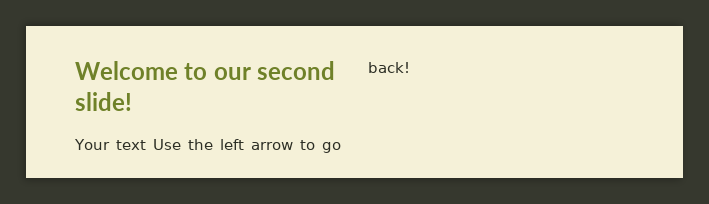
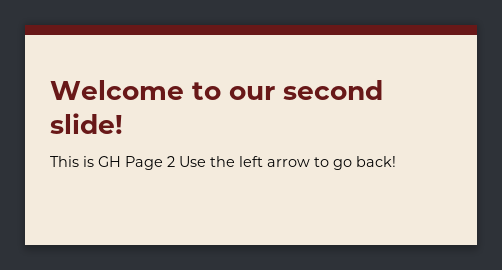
- Your text Use the left arrow to go back!
+ This is GH Page 2 Use the left arrow to go back!

